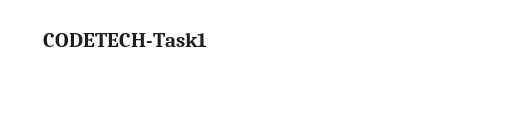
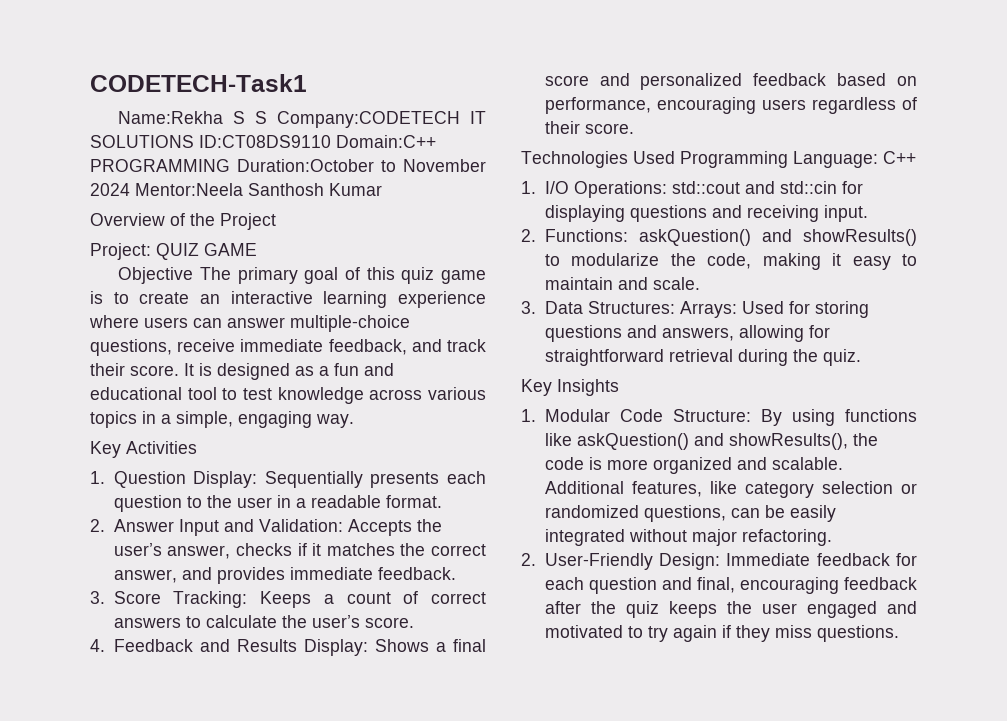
+ Name:Rekha S S Company:CODETECH IT SOLUTIONS ID:CT08DS9110 Domain:C++ PROGRAMMING Duration:October to November 2024 Mentor:Neela Santhosh Kumar
+ Overview of the Project
+ Project: QUIZ GAME
+ Objective The primary goal of this quiz game is to create an interactive learning experience where users can answer multiple-choice questions, receive immediate feedback, and track their score. It is designed as a fun and educational tool to test knowledge across various topics in a simple, engaging way.
+ Key Activities
+ 1. Question Display: Sequentially presents each question to the user in a readable format.
+ 2. Answer Input and Validation: Accepts the user’s answer, checks if it matches the correct answer, and provides immediate feedback.
+ 3. Score Tracking: Keeps a count of correct answers to calculate the user’s score.
+ 4. Feedback and Results Display: Shows a final score and personalized feedback based on performance, encouraging users regardless of their score.
+ Technologies Used Programming Language: C++
+ 1. I/O Operations: std::cout and std::cin for displaying questions and receiving input.
+ 2. Functions: askQuestion() and showResults() to modularize the code, making it easy to maintain and scale.
+ 3. Data Structures: Arrays: Used for storing questions and answers, allowing for straightforward retrieval during the quiz.
+ Key Insights
+ 1. Modular Code Structure: By using functions like askQuestion() and showResults(), the code is more organized and scalable. Additional features, like category selection or randomized questions, can be easily integrated without major refactoring.
+ 2. User-Friendly Design: Immediate feedback for each question and final, encouraging feedback after the quiz keeps the user engaged and motivated to try again if they miss questions.

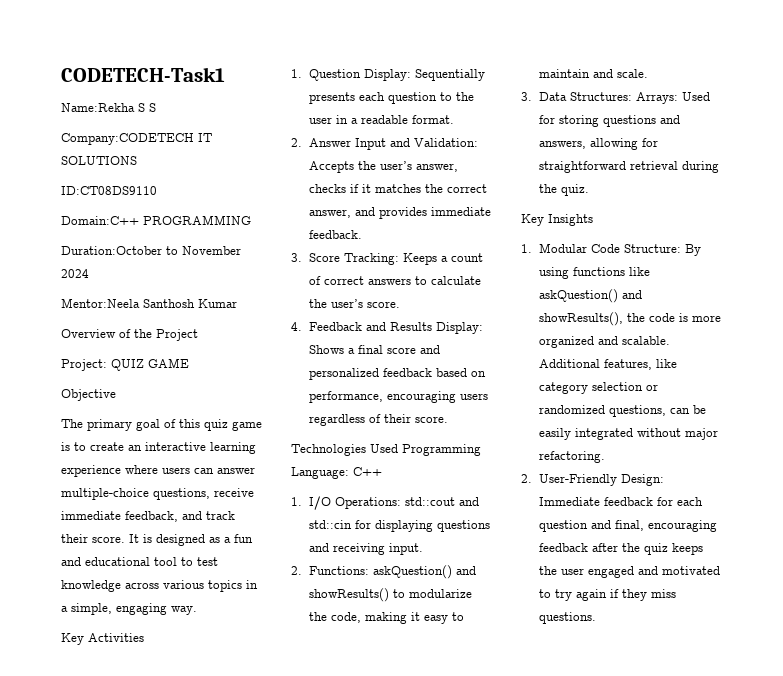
- Name:Rekha S S Company:CODETECH IT SOLUTIONS ID:CT08DS9110 Domain:C++ PROGRAMMING Duration:October to November 2024 Mentor:Neela Santhosh Kumar
+ Name:Rekha S S
+ Company:CODETECH IT SOLUTIONS
+ ID:CT08DS9110
+ Domain:C++ PROGRAMMING
+ Duration:October to November 2024
+ Mentor:Neela Santhosh Kumar
- Objective The primary goal of this quiz game is to create an interactive learning experience where users can answer multiple-choice questions, receive immediate feedback, and track their score.
+ Objective
+ The primary goal of this quiz game is to create an interactive learning experience where users can answer multiple-choice questions, receive immediate feedback, and track their score.

